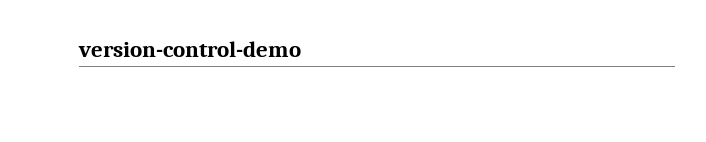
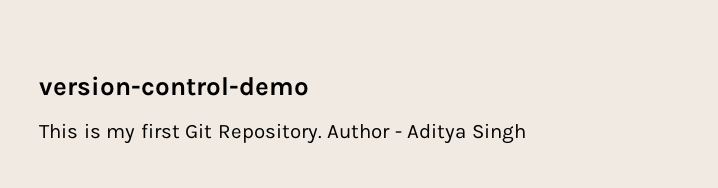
+ This is my first Git Repository. Author - Aditya Singh

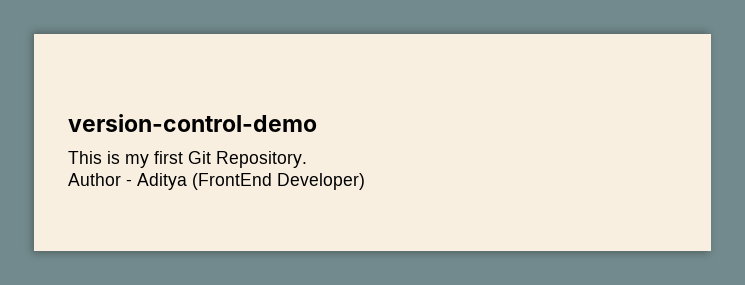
- This is my first Git Repository. Author - Aditya Singh
+ This is my first Git Repository.
+ Author - Aditya (FrontEnd Developer)

